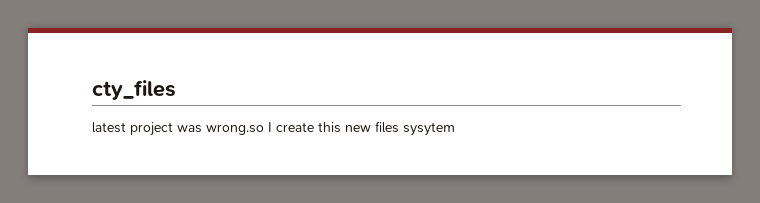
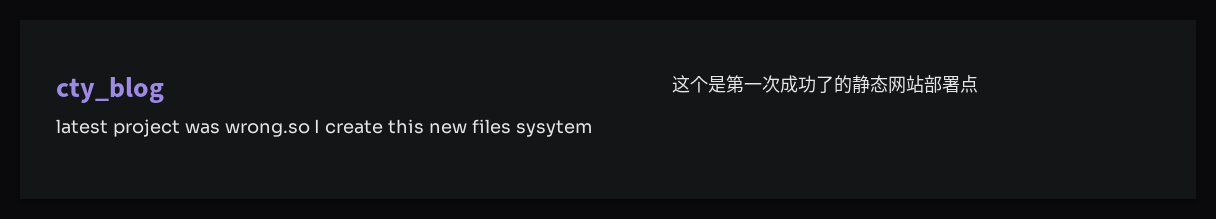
- cty_files
+ cty_blog
+ 这个是第一次成功了的静态网站部署点

